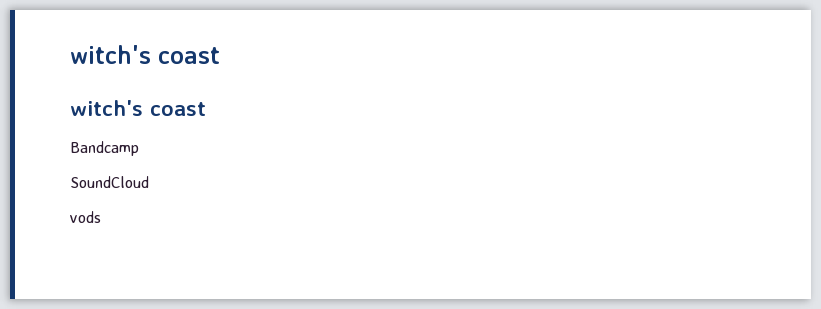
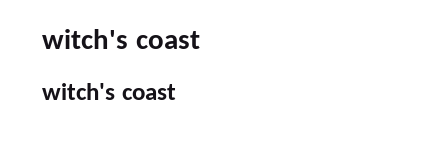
- Bandcamp
- SoundCloud
- vods

